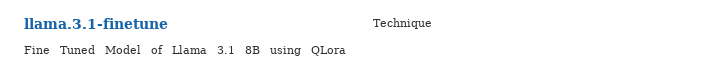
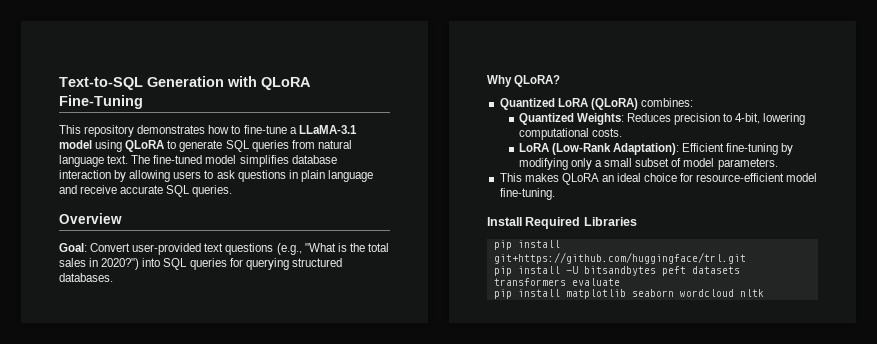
- llama.3.1-finetune
- Fine Tuned Model of Llama 3.1 8B using QLora Technique
+ Text-to-SQL Generation with QLoRA Fine-Tuning
+ This repository demonstrates how to fine-tune a LLaMA-3.1 model using QLoRA to generate SQL queries from natural language text. The fine-tuned model simplifies database interaction by allowing users to ask questions in plain language and receive accurate SQL queries.
+ Overview
+ Goal: Convert user-provided text questions (e.g., "What is the total sales in 2020?") into SQL queries for querying structured databases.
+ Why QLoRA?
+ Quantized LoRA (QLoRA) combines:
+ Quantized Weights: Reduces precision to 4-bit, lowering computational costs.
+ LoRA (Low-Rank Adaptation): Efficient fine-tuning by modifying only a small subset of model parameters.
+ This makes QLoRA an ideal choice for resource-efficient model fine-tuning.
+ Install Required Libraries
+ pip install git+https://github.com/huggingface/trl.git
+ pip install -U bitsandbytes peft datasets transformers evaluate
+ pip install matplotlib seaborn wordcloud nltk

